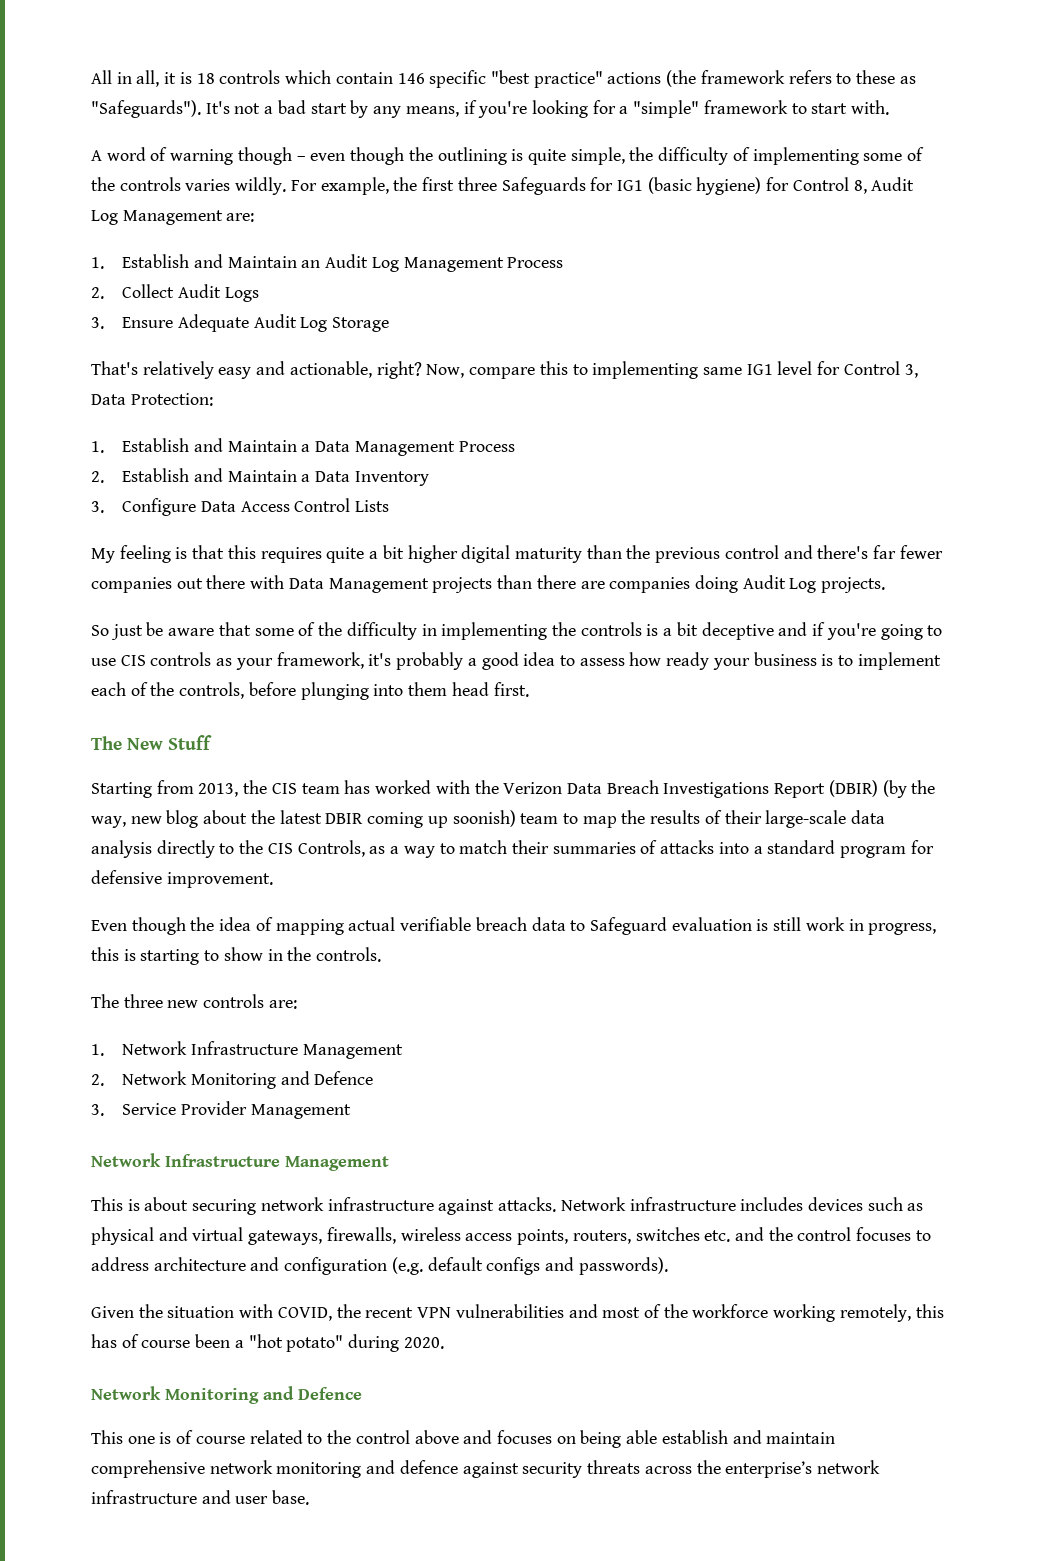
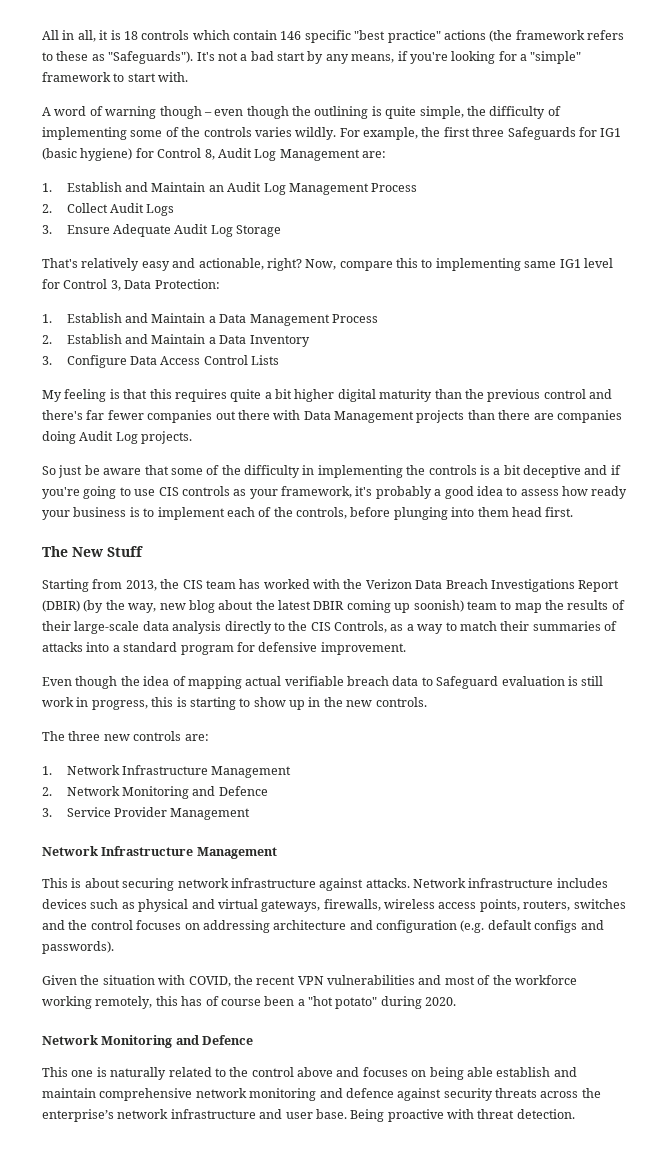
- Even though the idea of mapping actual verifiable breach data to Safeguard evaluation is still work in progress, this is starting to show in the controls.
+ Even though the idea of mapping actual verifiable breach data to Safeguard evaluation is still work in progress, this is starting to show up in the new controls.
- Network infrastructure includes devices such as physical and virtual gateways, firewalls, wireless access points, routers, switches etc. and the control focuses to address architecture and configuration (e.g. default configs and passwords).
+ Network infrastructure includes devices such as physical and virtual gateways, firewalls, wireless access points, routers, switches and the control focuses on addressing architecture and configuration (e.g. default configs and passwords).
- This one is of course related to the control above and focuses on being able establish and maintain comprehensive network monitoring and defence against security threats across the enterprise’s network infrastructure and user base.
+ This one is naturally related to the control above and focuses on being able establish and maintain comprehensive network monitoring and defence against security threats across the enterprise’s network infrastructure and user base.
+ Being proactive with threat detection.

